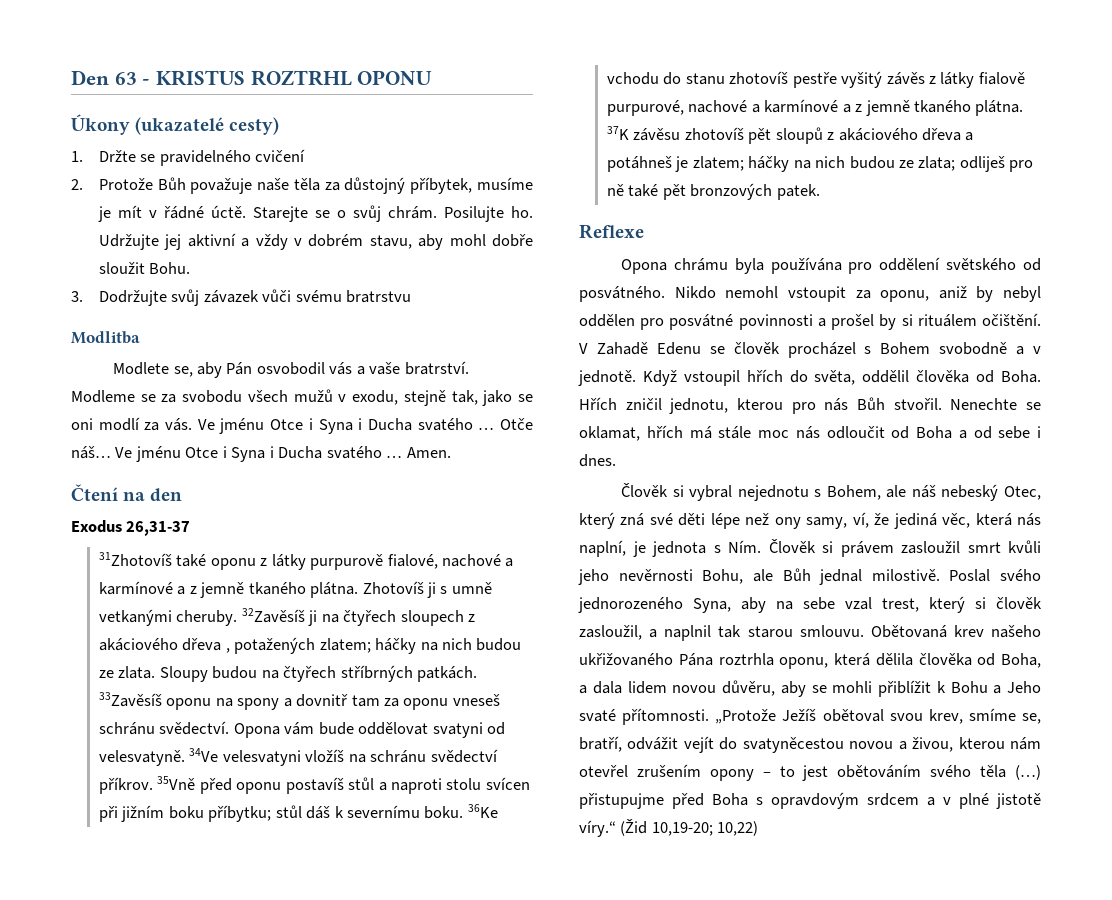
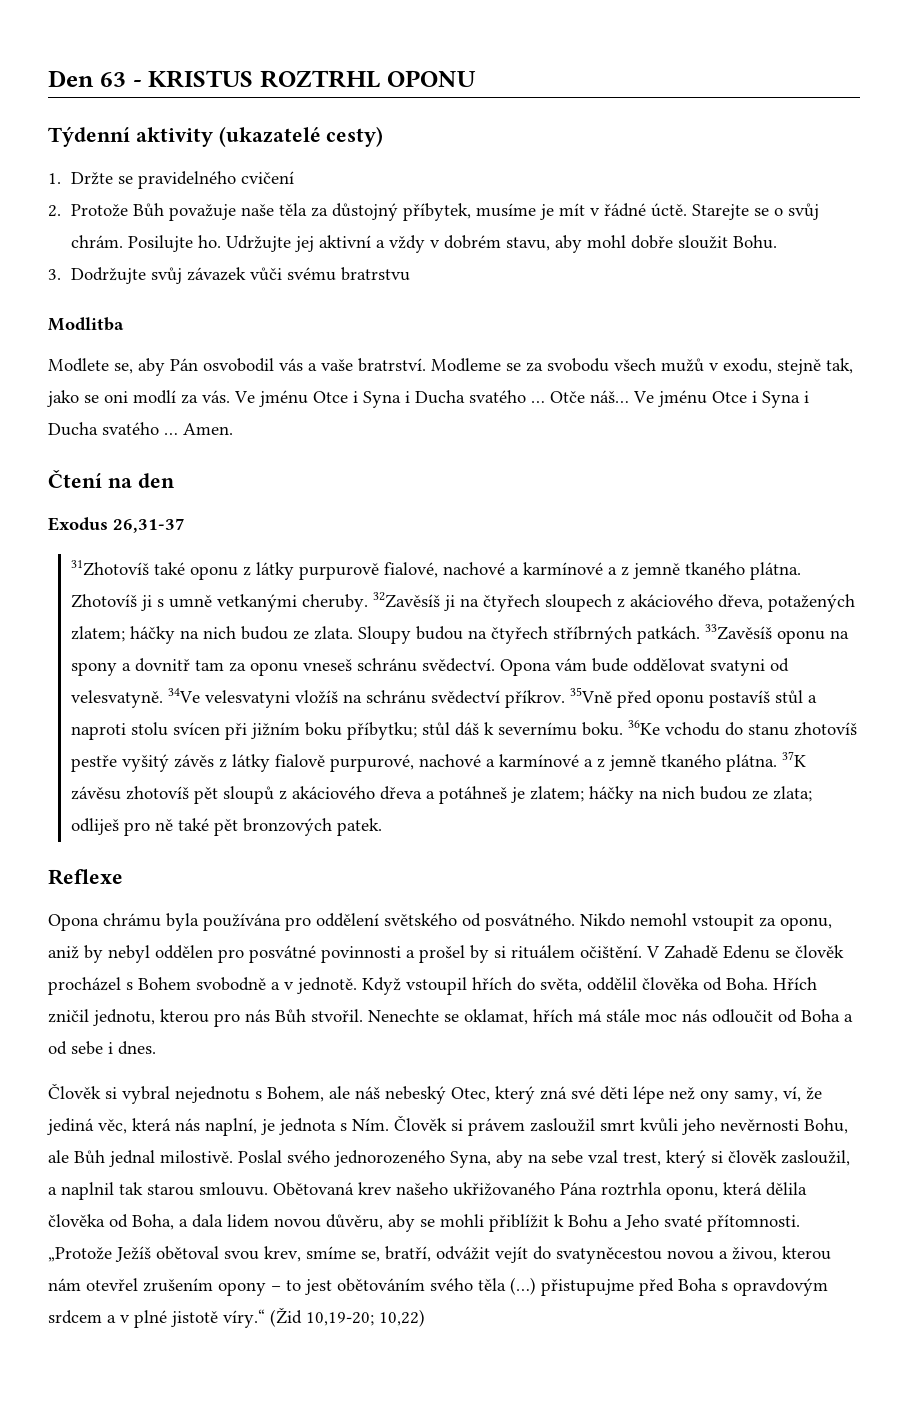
- Úkony (ukazatelé cesty)
+ Týdenní aktivity (ukazatelé cesty)
- 32Zavěsíš ji na čtyřech sloupech z akáciového dřeva , potažených zlatem; háčky na nich budou ze zlata.
+ 32Zavěsíš ji na čtyřech sloupech z akáciového dřeva, potažených zlatem; háčky na nich budou ze zlata.

